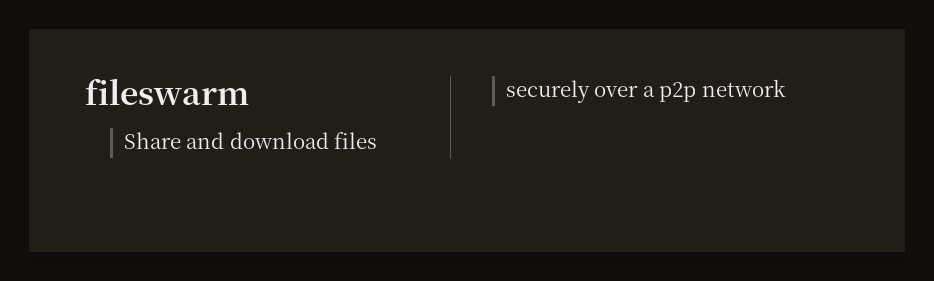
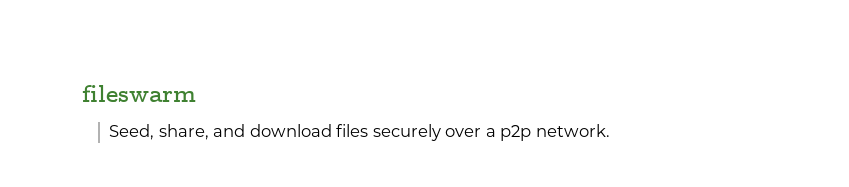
- Share and download files securely over a p2p network
+ Seed, share, and download files securely over a p2p network.

